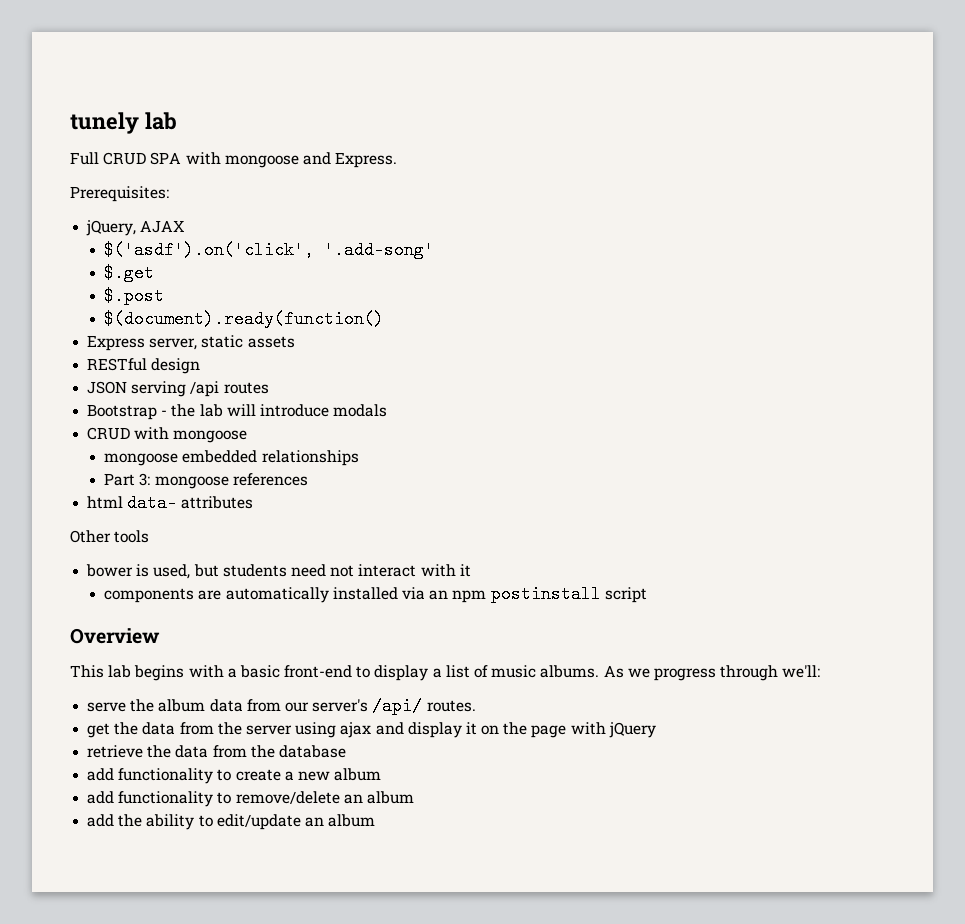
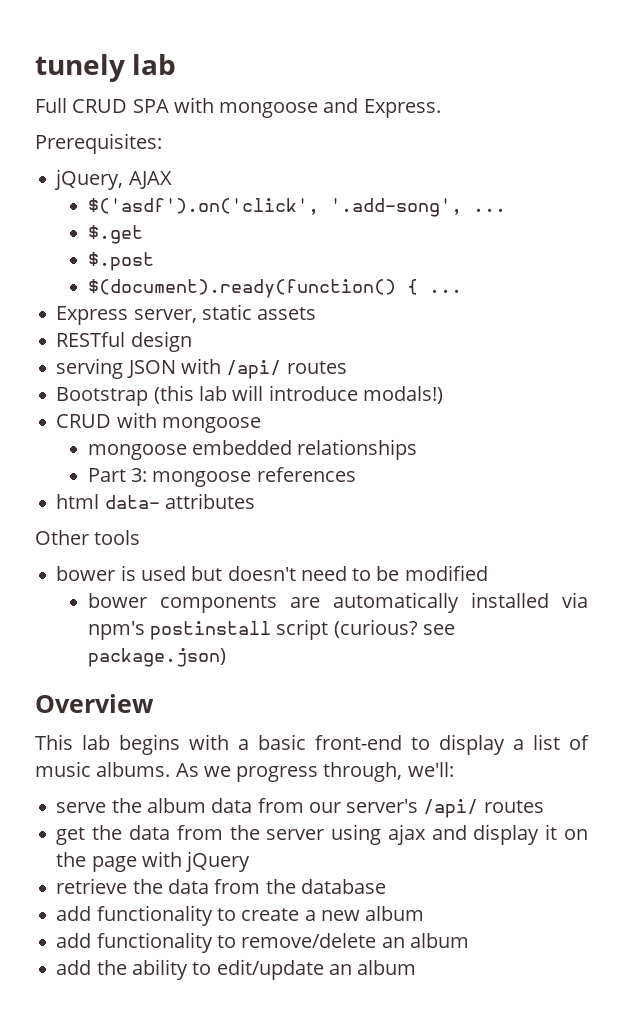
- $('asdf').on('click', '.add-song'
+ $('asdf').on('click', '.add-song', ...
- $(document).ready(function()
+ $(document).ready(function() { ...
- JSON serving /api routes
+ serving JSON with /api/ routes
- Bootstrap - the lab will introduce modals
+ Bootstrap (this lab will introduce modals!)
- bower is used, but students need not interact with it
- components are automatically installed via an npm postinstall script
+ bower is used but doesn't need to be modified
+ bower components are automatically installed via npm's postinstall script (curious? see package.json)
- As we progress through we'll:
+ As we progress through, we'll:
- serve the album data from our server's /api/ routes.
+ serve the album data from our server's /api/ routes

